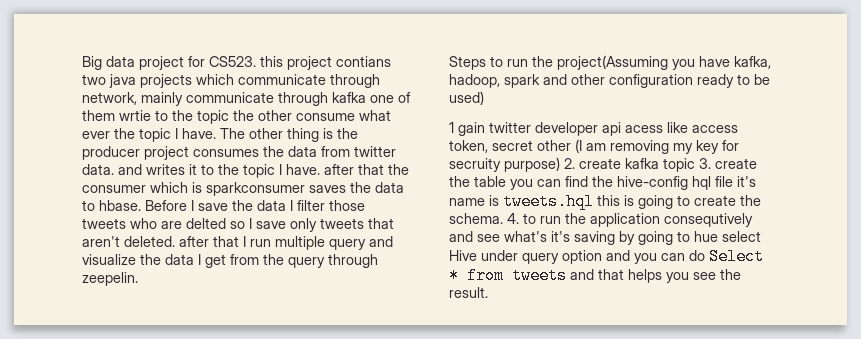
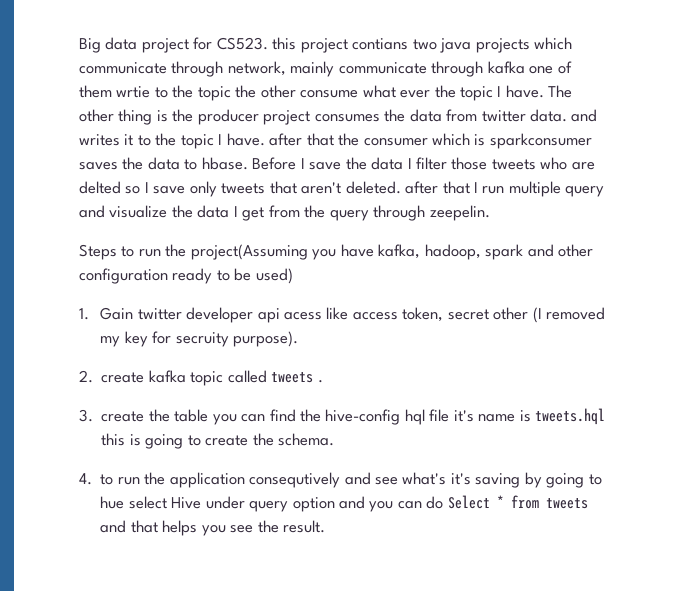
- 1 gain twitter developer api acess like access token, secret other (I am removing my key for secruity purpose) 2. create kafka topic 3. create the table you can find the hive-config hql file it's name is tweets.hql this is going to create the schema. 4. to run the application consequtively and see what's it's saving by going to hue select Hive under query option and you can do Select * from tweets and that helps you see the result.
+ 1. Gain twitter developer api acess like access token, secret other (I removed my key for secruity purpose).
+ 2. create kafka topic called tweets .
+ 3. create the table you can find the hive-config hql file it's name is tweets.hql this is going to create the schema.
+ 4. to run the application consequtively and see what's it's saving by going to hue select Hive under query option and you can do Select * from tweets and that helps you see the result.

